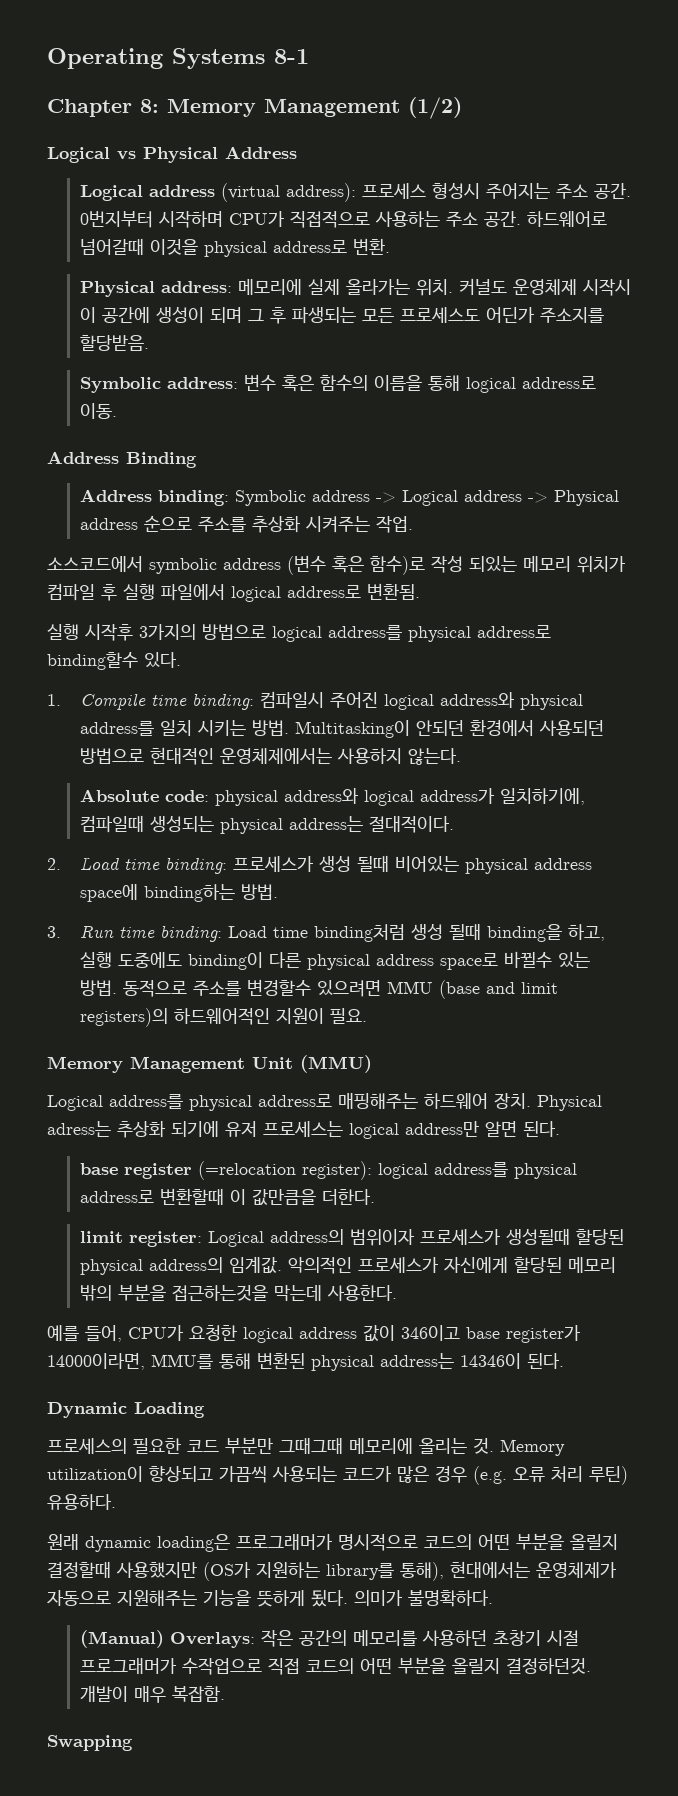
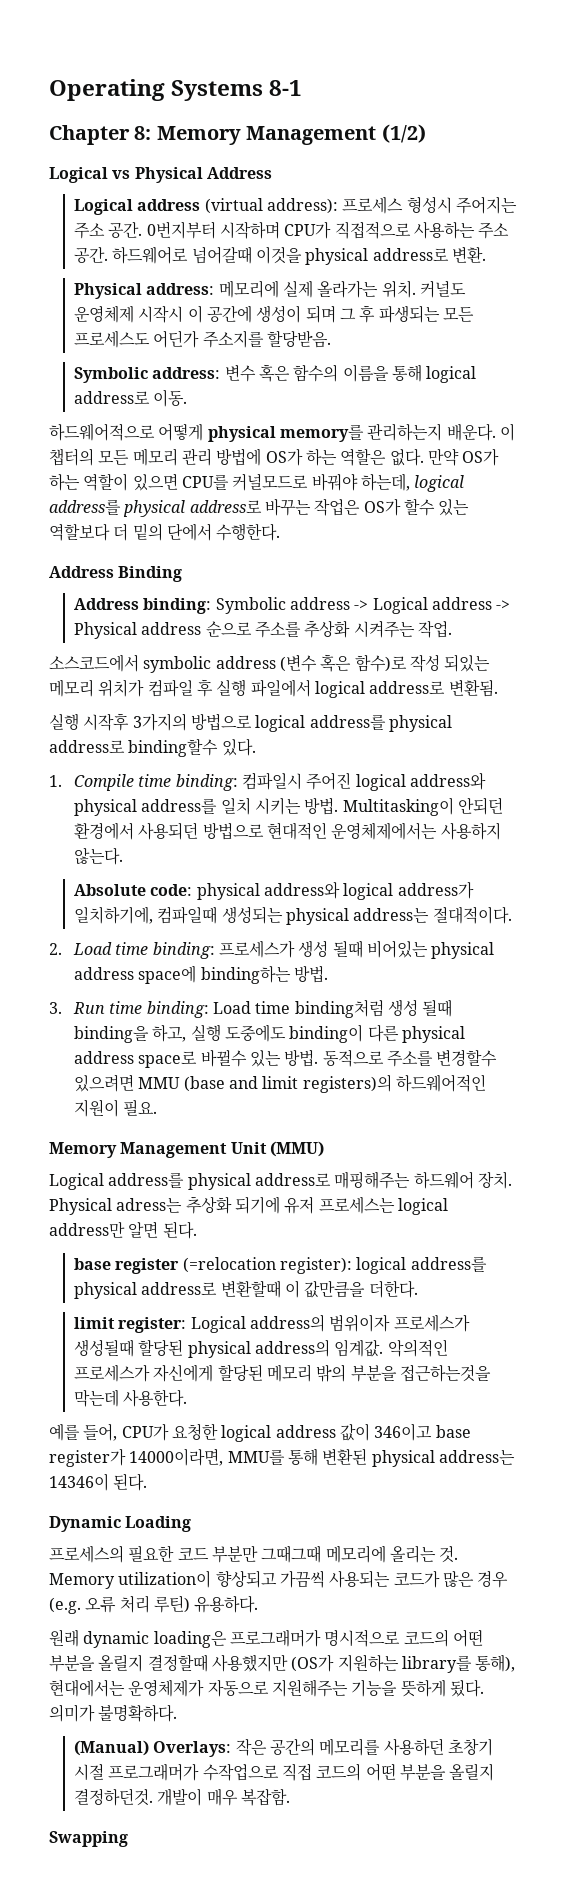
+ 하드웨어적으로 어떻게 physical memory를 관리하는지 배운다. 이 챕터의 모든 메모리 관리 방법에 OS가 하는 역할은 없다. 만약 OS가 하는 역할이 있으면 CPU를 커널모드로 바꿔야 하는데, logical address를 physical address로 바꾸는 작업은 OS가 할수 있는 역할보다 더 밑의 단에서 수행한다.

